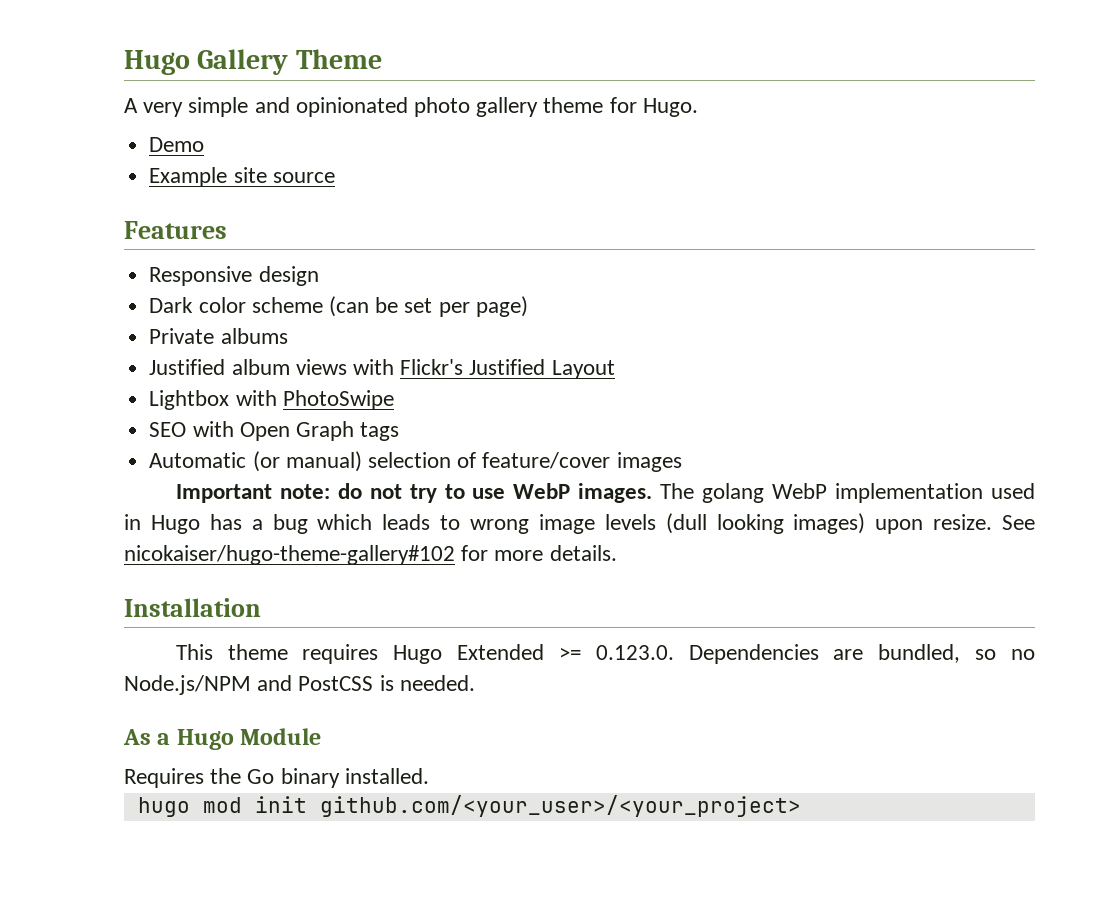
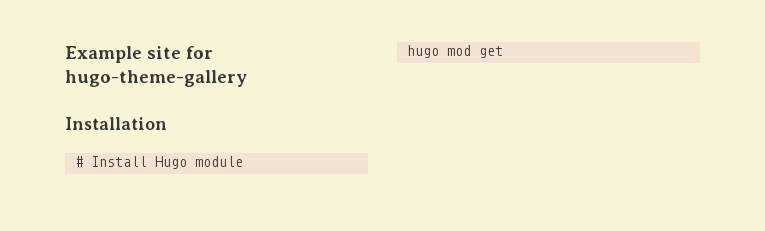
- Hugo Gallery Theme
- A very simple and opinionated photo gallery theme for Hugo.
- Demo
- Example site source
- Features
- Responsive design
- Dark color scheme (can be set per page)
- Private albums
- Justified album views with Flickr's Justified Layout
- Lightbox with PhotoSwipe
- SEO with Open Graph tags
- Automatic (or manual) selection of feature/cover images
- Important note: do not try to use WebP images. The golang WebP implementation used in Hugo has a bug which leads to wrong image levels (dull looking images) upon resize. See nicokaiser/hugo-theme-gallery#102 for more details.
+ Example site for hugo-theme-gallery
  Installation
- This theme requires Hugo Extended >= 0.123.0. Dependencies are bundled, so no Node.js/NPM and PostCSS is needed.
- As a Hugo Module
- Requires the Go binary installed.
+ # Install Hugo module
- hugo mod init github.com/<your_user>/<your_project>
+ hugo mod get

